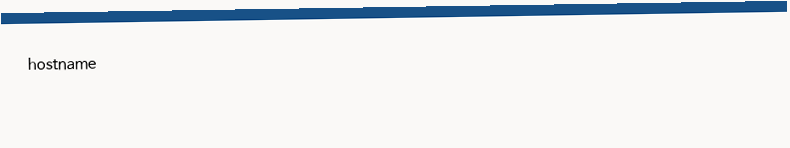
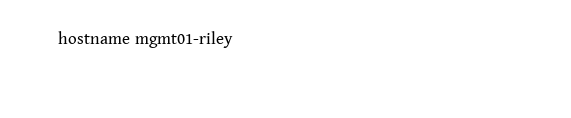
- hostname
+ hostname mgmt01-riley

